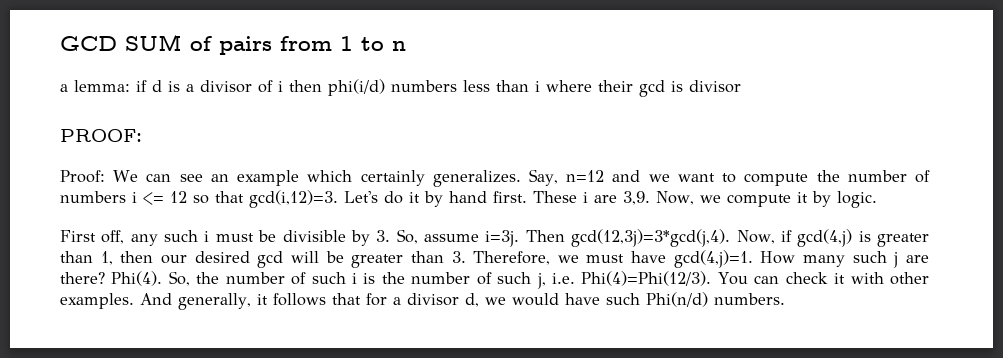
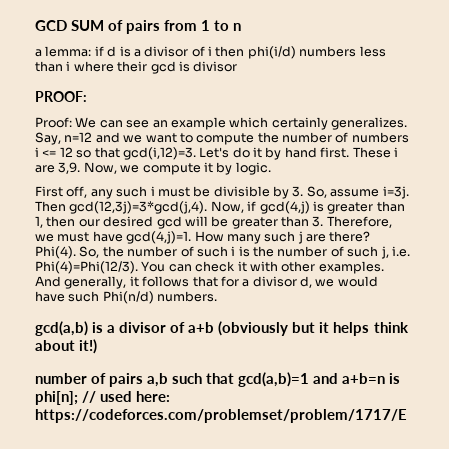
+ gcd(a,b) is a divisor of a+b (obviously but it helps think about it!)
+ number of pairs a,b such that gcd(a,b)=1 and a+b=n is phi[n]; // used here: https://codeforces.com/problemset/problem/1717/E

